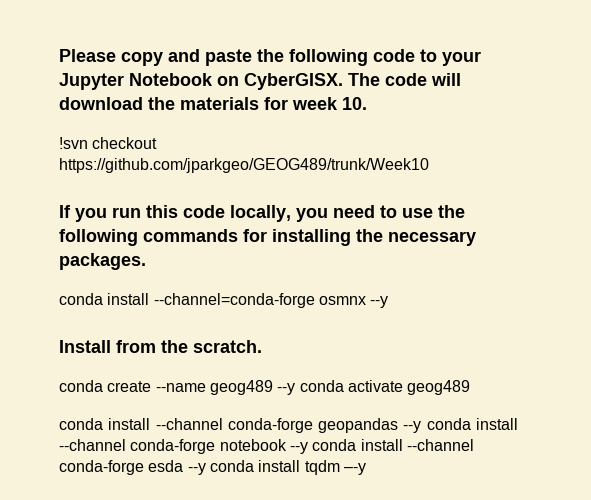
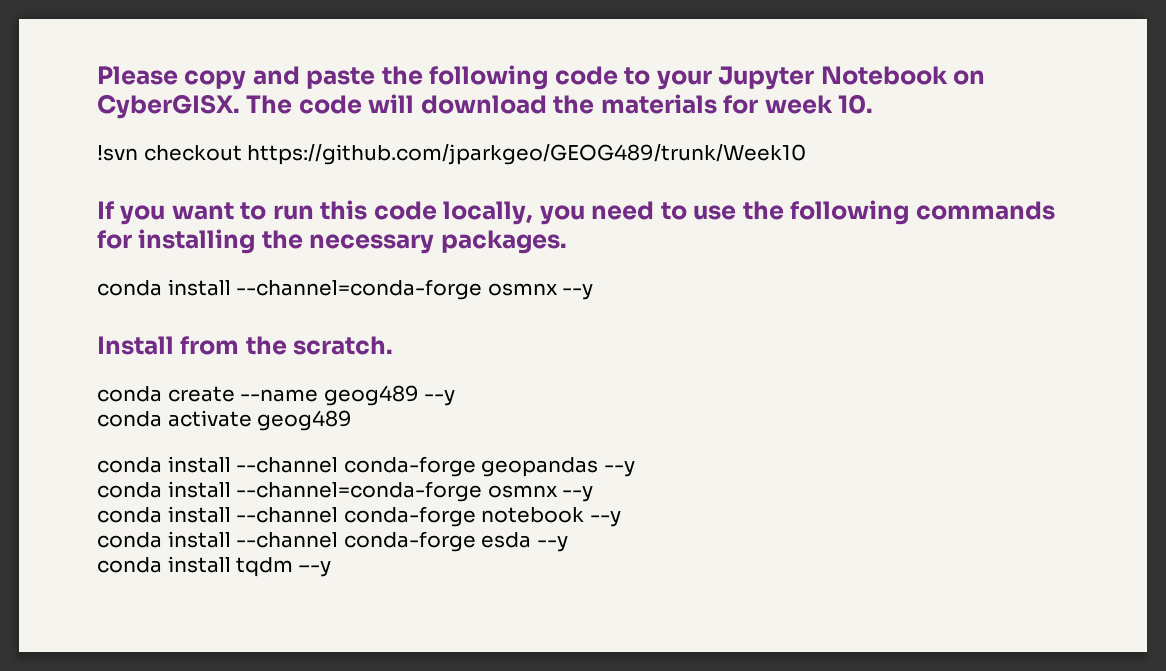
- If you run this code locally, you need to use the following commands for installing the necessary packages.
+ If you want to run this code locally, you need to use the following commands for installing the necessary packages.
- conda create --name geog489 --y conda activate geog489
+ conda create --name geog489 --y
+ conda activate geog489
- conda install --channel conda-forge geopandas --y conda install --channel conda-forge notebook --y conda install --channel conda-forge esda --y conda install tqdm –-y
+ conda install --channel conda-forge geopandas --y
+ conda install --channel=conda-forge osmnx --y
+ conda install --channel conda-forge notebook --y
+ conda install --channel conda-forge esda --y
+ conda install tqdm –-y

